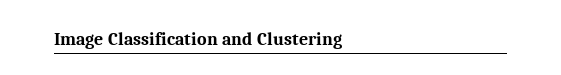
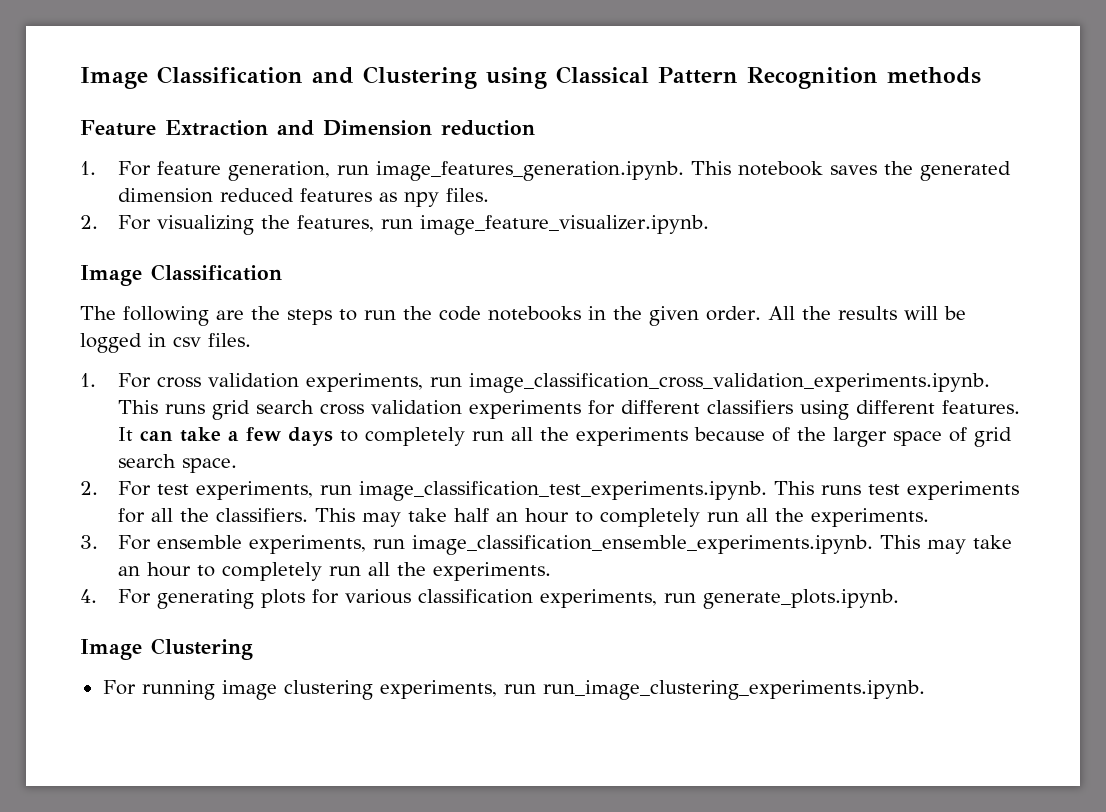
- Image Classification and Clustering
+ Image Classification and Clustering using Classical Pattern Recognition methods
+ Feature Extraction and Dimension reduction
+ 1. For feature generation, run image_features_generation.ipynb. This notebook saves the generated dimension reduced features as npy files.
+ 2. For visualizing the features, run image_feature_visualizer.ipynb.
+ Image Classification
+ The following are the steps to run the code notebooks in the given order. All the results will be logged in csv files.
+ 1. For cross validation experiments, run image_classification_cross_validation_experiments.ipynb. This runs grid search cross validation experiments for different classifiers using different features. It can take a few days to completely run all the experiments because of the larger space of grid search space.
+ 2. For test experiments, run image_classification_test_experiments.ipynb. This runs test experiments for all the classifiers. This may take half an hour to completely run all the experiments.
+ 3. For ensemble experiments, run image_classification_ensemble_experiments.ipynb. This may take an hour to completely run all the experiments.
+ 4. For generating plots for various classification experiments, run generate_plots.ipynb.
+ Image Clustering
+ For running image clustering experiments, run run_image_clustering_experiments.ipynb.

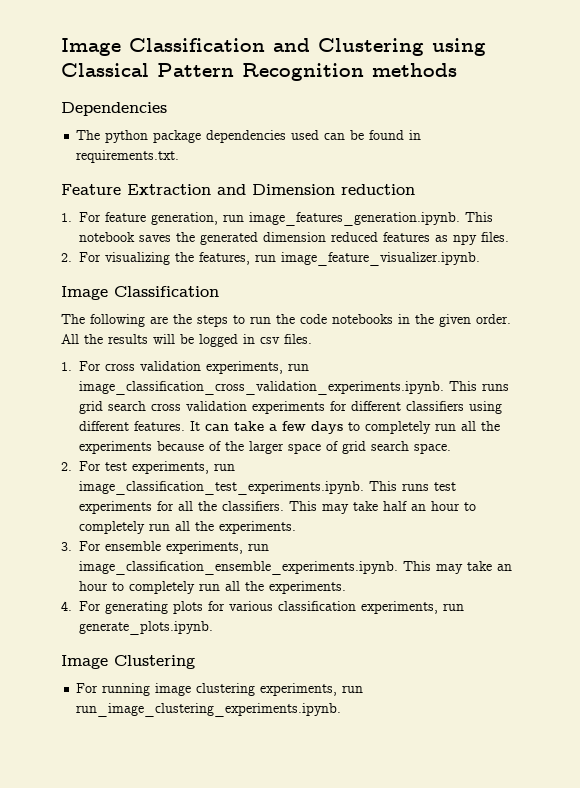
+ Dependencies
+ The python package dependencies used can be found in requirements.txt.

